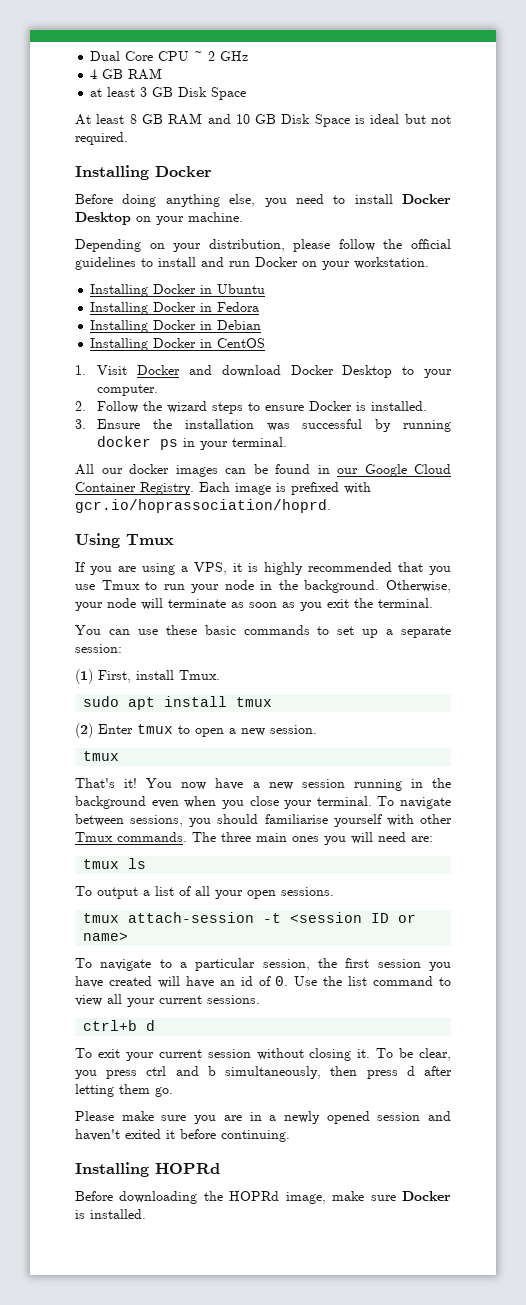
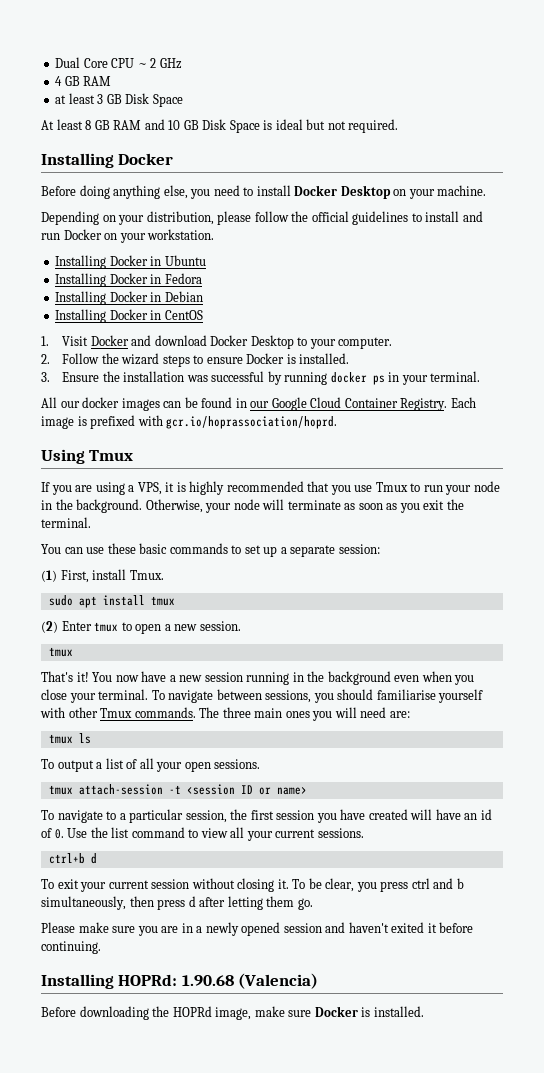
- Installing HOPRd
+ Installing HOPRd: 1.90.68 (Valencia)

